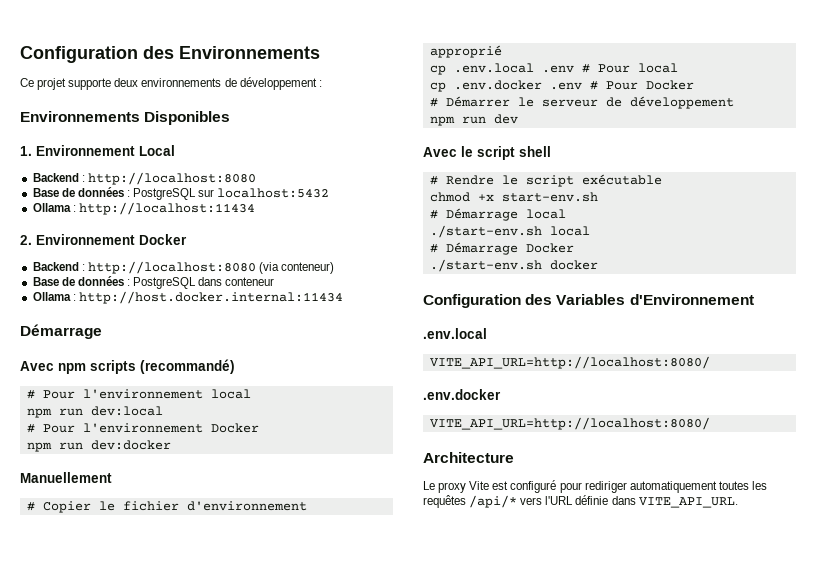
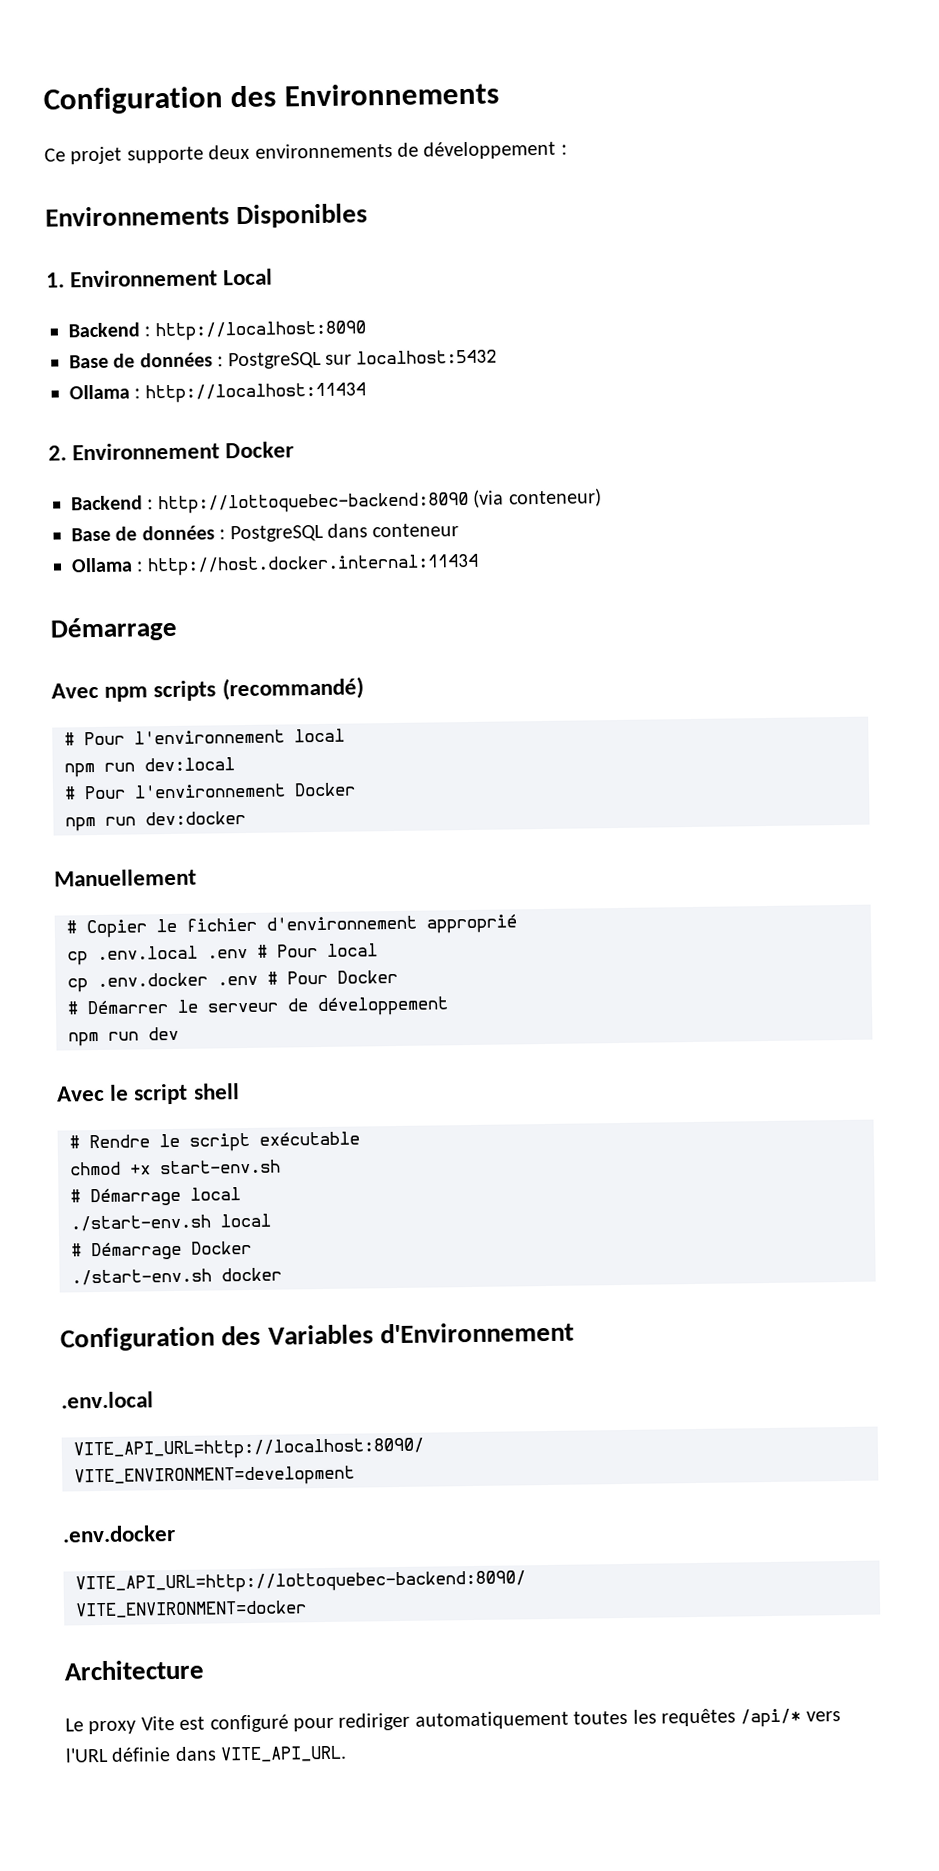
  1. Environnement Local
- Backend : http://localhost:8080
+ Backend : http://localhost:8090
- Backend : http://localhost:8080 (via conteneur)
+ Backend : http://lottoquebec-backend:8090 (via conteneur)
  Configuration des Variables d'Environnement
  .env.local
- VITE_API_URL=http://localhost:8080/
+ VITE_API_URL=http://localhost:8090/
+ VITE_ENVIRONMENT=development
  .env.docker
- VITE_API_URL=http://localhost:8080/
+ VITE_API_URL=http://lottoquebec-backend:8090/
+ VITE_ENVIRONMENT=docker

